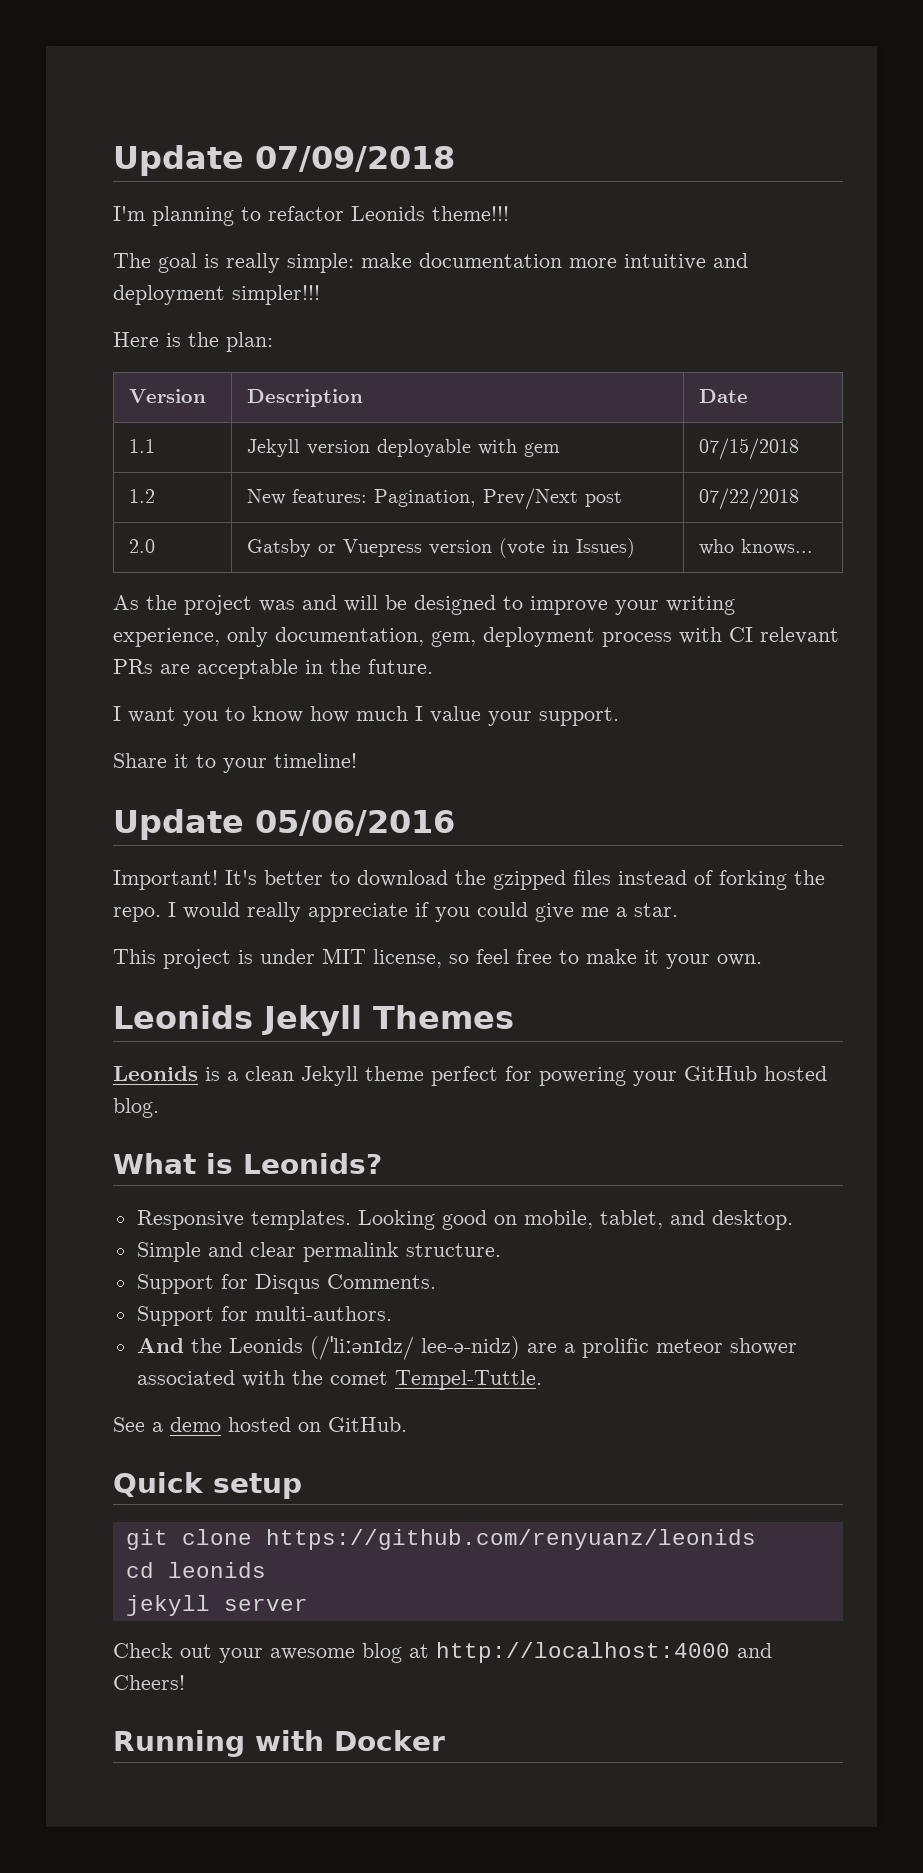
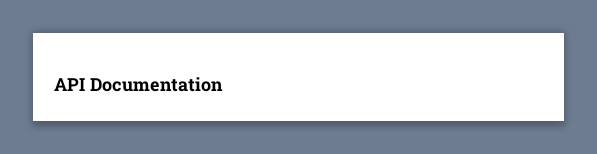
- Update 07/09/2018
- I'm planning to refactor Leonids theme!!!
- The goal is really simple: make documentation more intuitive and deployment simpler!!!
- Here is the plan:
- Version | Description | Date
- 1.1 | Jekyll version deployable with gem | 07/15/2018
- 1.2 | New features: Pagination, Prev/Next post | 07/22/2018
- 2.0 | Gatsby or Vuepress version (vote in Issues) | who knows...
- As the project was and will be designed to improve your writing experience, only documentation, gem, deployment process with CI relevant PRs are acceptable in the future.
- I want you to know how much I value your support.
- Share it to your timeline!
- Update 05/06/2016
- Important! It's better to download the gzipped files instead of forking the repo. I would really appreciate if you could give me a star.
- This project is under MIT license, so feel free to make it your own.
- Leonids Jekyll Themes
- Leonids is a clean Jekyll theme perfect for powering your GitHub hosted blog.
- What is Leonids?
- Responsive templates. Looking good on mobile, tablet, and desktop.
- Simple and clear permalink structure.
- Support for Disqus Comments.
- Support for multi-authors.
- And the Leonids (/ˈliːənɪdz/ lee-ə-nidz) are a prolific meteor shower associated with the comet Tempel-Tuttle.
- See a demo hosted on GitHub.
- Quick setup
- git clone https://github.com/renyuanz/leonids
- cd leonids
- jekyll server
- Check out your awesome blog at http://localhost:4000 and Cheers!
- Running with Docker
+ API Documentation

